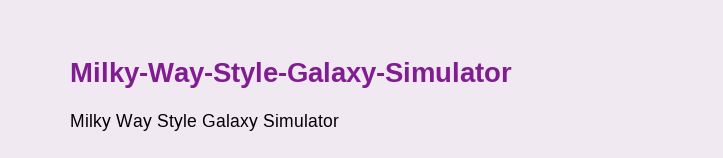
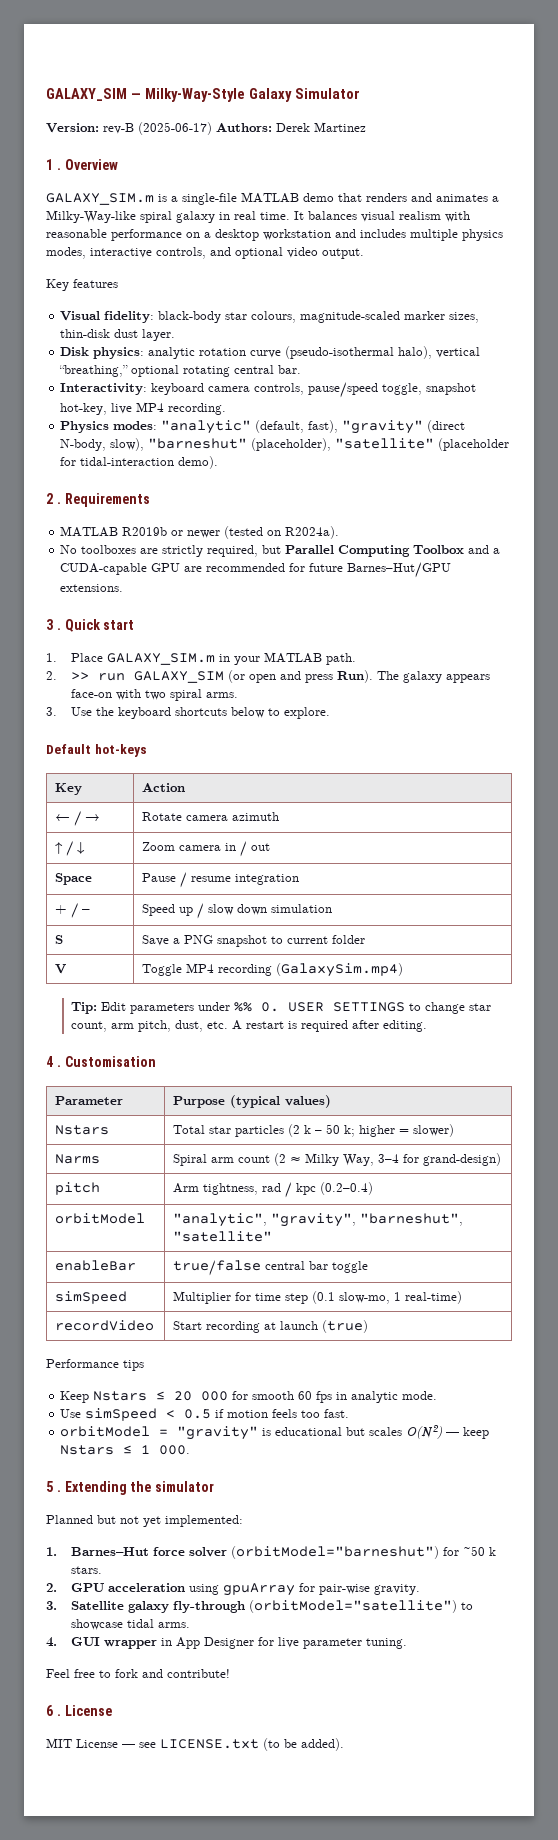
- Milky-Way-Style-Galaxy-Simulator
- Milky Way Style Galaxy Simulator
+ GALAXY_SIM — Milky‑Way‑Style Galaxy Simulator
+ Version: rev‑B (2025‑06‑17) Authors: Derek Martinez
+ 1 . Overview
+ GALAXY_SIM.m is a single‑file MATLAB demo that renders and animates a Milky‑Way‑like spiral galaxy in real time. It balances visual realism with reasonable performance on a desktop workstation and includes multiple physics modes, interactive controls, and optional video output.
+ Key features
+ Visual fidelity: black‑body star colours, magnitude‑scaled marker sizes, thin‑disk dust layer.
+ Disk physics: analytic rotation curve (pseudo‑isothermal halo), vertical “breathing,” optional rotating central bar.
+ Interactivity: keyboard camera controls, pause/speed toggle, snapshot hot‑key, live MP4 recording.
+ Physics modes: "analytic" (default, fast), "gravity" (direct N‑body, slow), "barneshut" (placeholder), "satellite" (placeholder for tidal‑interaction demo).
+ 2 . Requirements
+ MATLAB R2019b or newer (tested on R2024a).
+ No toolboxes are strictly required, but Parallel Computing Toolbox and a CUDA‑capable GPU are recommended for future Barnes–Hut/GPU extensions.
+ 3 . Quick start
+ 1. Place GALAXY_SIM.m in your MATLAB path.
+ 2. >> run GALAXY_SIM (or open and press Run). The galaxy appears face‑on with two spiral arms.
+ 3. Use the keyboard shortcuts below to explore.
+ Default hot‑keys
+ Key | Action
+ ← / → | Rotate camera azimuth
+ ↑ / ↓ | Zoom camera in / out
+ Space | Pause / resume integration
+ + / – | Speed up / slow down simulation
+ S | Save a PNG snapshot to current folder
+ V | Toggle MP4 recording (GalaxySim.mp4)
+ Tip: Edit parameters under %% 0. USER SETTINGS to change star count, arm pitch, dust, etc. A restart is required after editing.
+ 4 . Customisation
+ Parameter | Purpose (typical values)
+ Nstars | Total star particles (2 k – 50 k; higher = slower)
+ Narms | Spiral arm count (2 ≈ Milky Way, 3–4 for grand‑design)
+ pitch | Arm tightness, rad / kpc (0.2–0.4)
+ orbitModel | "analytic", "gravity", "barneshut", "satellite"
+ enableBar | true/false central bar toggle
+ simSpeed | Multiplier for time step (0.1 slow‑mo, 1 real‑time)
+ recordVideo | Start recording at launch (true)
+ Performance tips
+ Keep Nstars ≤ 20 000 for smooth 60 fps in analytic mode.
+ Use simSpeed < 0.5 if motion feels too fast.
+ orbitModel = "gravity" is educational but scales O(N²) — keep Nstars ≤ 1 000.
+ 5 . Extending the simulator
+ Planned but not yet implemented:
+ 1. Barnes–Hut force solver (orbitModel="barneshut") for ~50 k stars.
+ 2. GPU acceleration using gpuArray for pair‑wise gravity.
+ 3. Satellite galaxy fly‑through (orbitModel="satellite") to showcase tidal arms.
+ 4. GUI wrapper in App Designer for live parameter tuning.
+ Feel free to fork and contribute!
+ 6 . License
+ MIT License — see LICENSE.txt (to be added).

